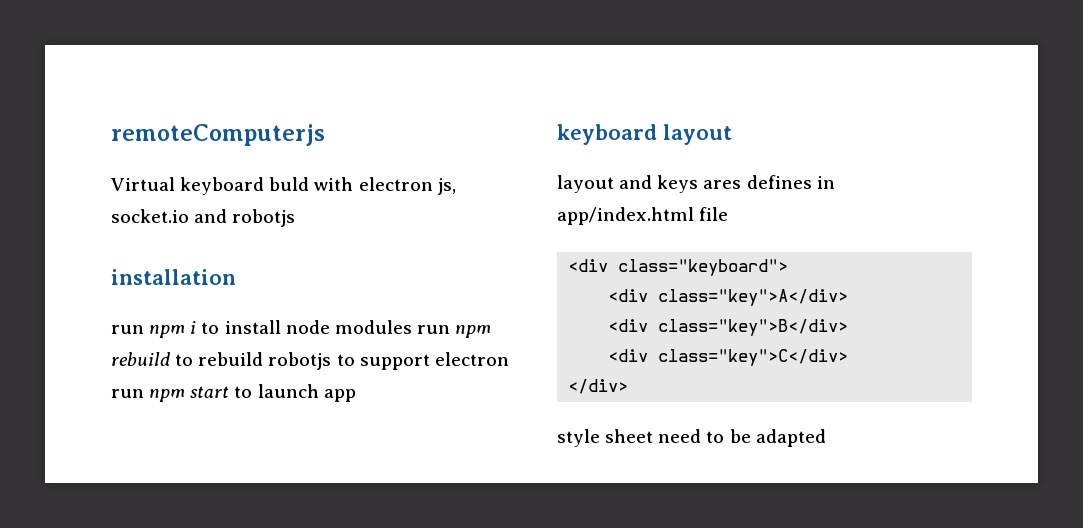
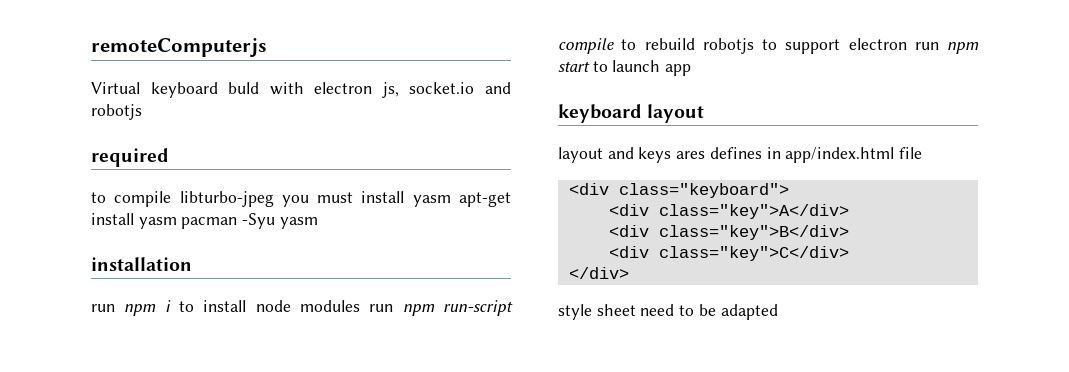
+ required
+ to compile libturbo-jpeg you must install yasm apt-get install yasm pacman -Syu yasm
- run npm i to install node modules run npm rebuild to rebuild robotjs to support electron run npm start to launch app
+ run npm i to install node modules run npm run-script compile to rebuild robotjs to support electron run npm start to launch app

